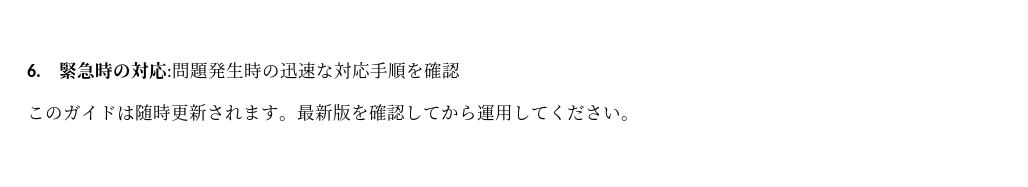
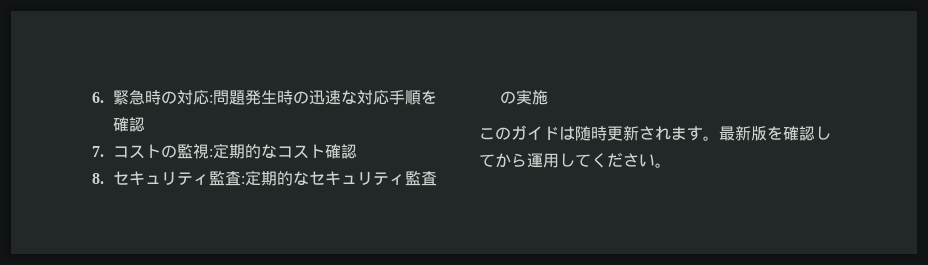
+ 7.コストの監視:定期的なコスト確認
+ 8.セキュリティ監査:定期的なセキュリティ監査の実施

